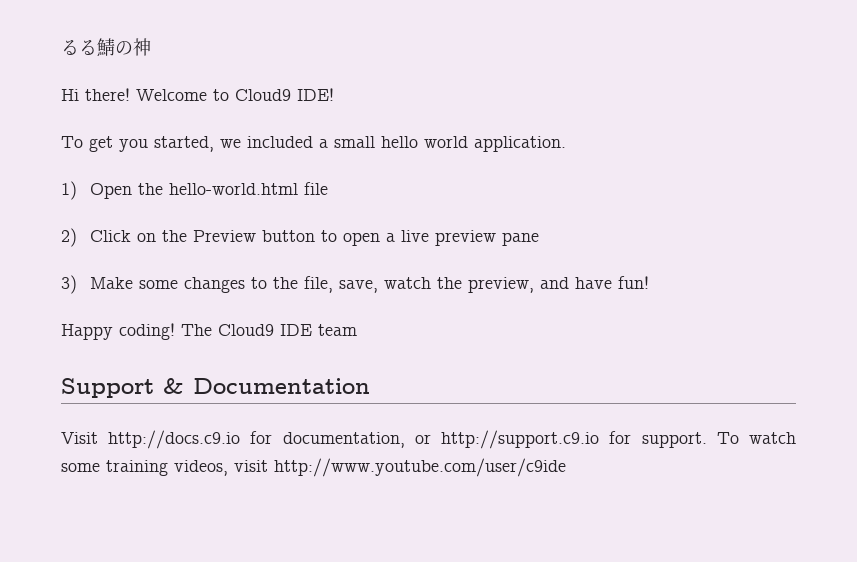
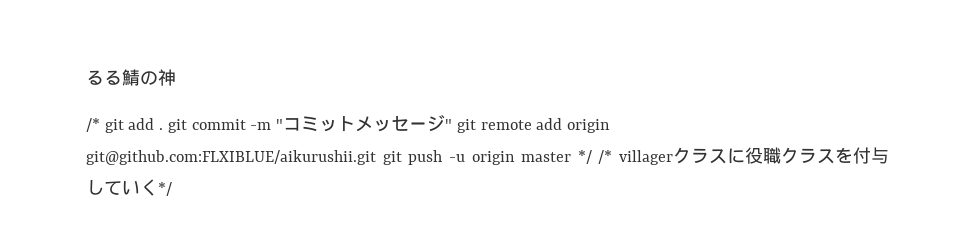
- Hi there! Welcome to Cloud9 IDE!
- To get you started, we included a small hello world application.
- 1) Open the hello-world.html file
- 2) Click on the Preview button to open a live preview pane
- 3) Make some changes to the file, save, watch the preview, and have fun!
- Happy coding! The Cloud9 IDE team
- Support & Documentation
- Visit http://docs.c9.io for documentation, or http://support.c9.io for support. To watch some training videos, visit http://www.youtube.com/user/c9ide
+ /* git add . git commit -m "コミットメッセージ" git remote add origin git@github.com:FLXIBLUE/aikurushii.git git push -u origin master */ /* villagerクラスに役職クラスを付与していく*/

